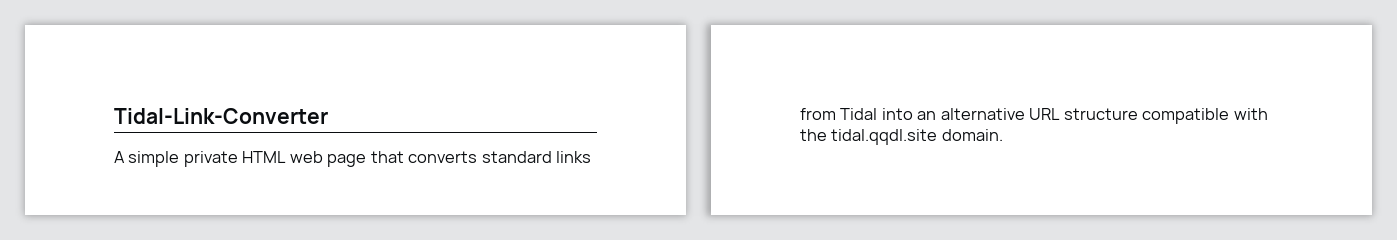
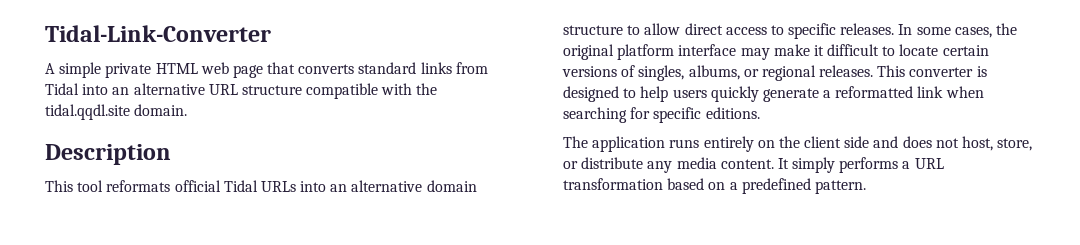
+ Description
+ This tool reformats official Tidal URLs into an alternative domain structure to allow direct access to specific releases. In some cases, the original platform interface may make it difficult to locate certain versions of singles, albums, or regional releases. This converter is designed to help users quickly generate a reformatted link when searching for specific editions.
+ The application runs entirely on the client side and does not host, store, or distribute any media content. It simply performs a URL transformation based on a predefined pattern.

